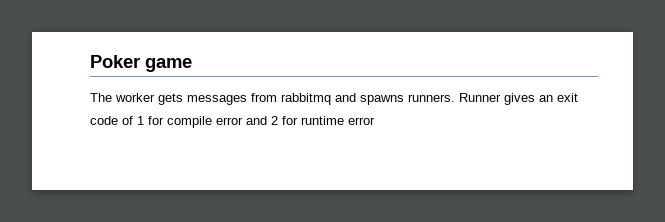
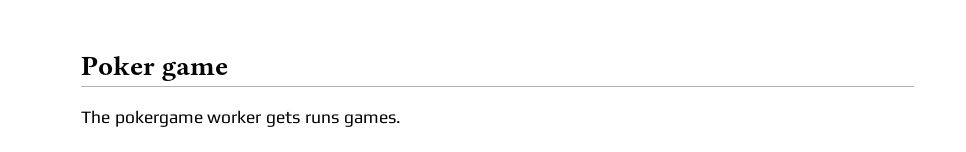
- The worker gets messages from rabbitmq and spawns runners. Runner gives an exit code of 1 for compile error and 2 for runtime error
+ The pokergame worker gets runs games.

